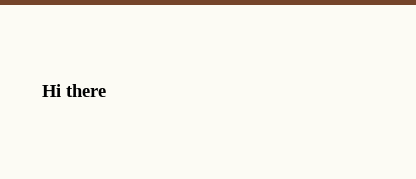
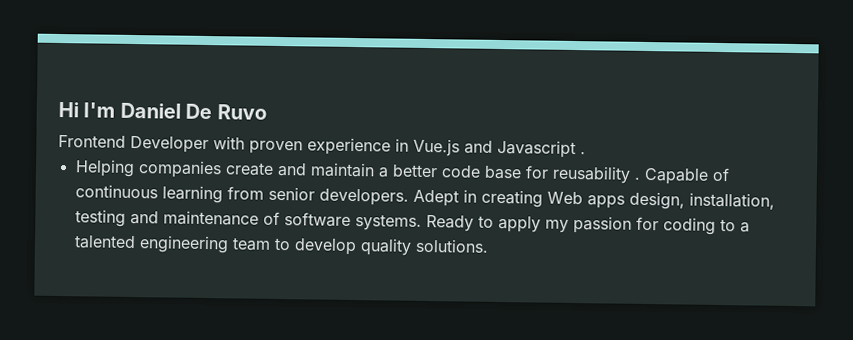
- Hi there
+ Hi I'm Daniel De Ruvo
+ Frontend Developer with proven experience in Vue.js and Javascript .
+ Helping companies create and maintain a better code base for reusability . Capable of continuous learning from senior developers. Adept in creating Web apps design, installation, testing and maintenance of software systems. Ready to apply my passion for coding to a talented engineering team to develop quality solutions.

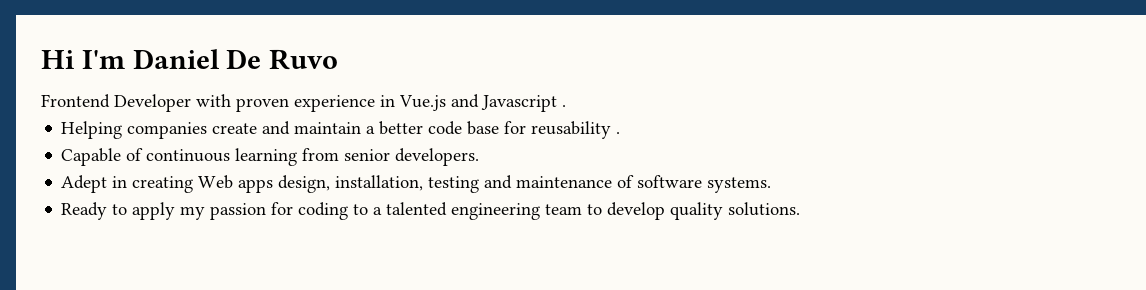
- Helping companies create and maintain a better code base for reusability . Capable of continuous learning from senior developers. Adept in creating Web apps design, installation, testing and maintenance of software systems. Ready to apply my passion for coding to a talented engineering team to develop quality solutions.
+ Helping companies create and maintain a better code base for reusability .
+ Capable of continuous learning from senior developers.
+ Adept in creating Web apps design, installation, testing and maintenance of software systems.
+ Ready to apply my passion for coding to a talented engineering team to develop quality solutions.

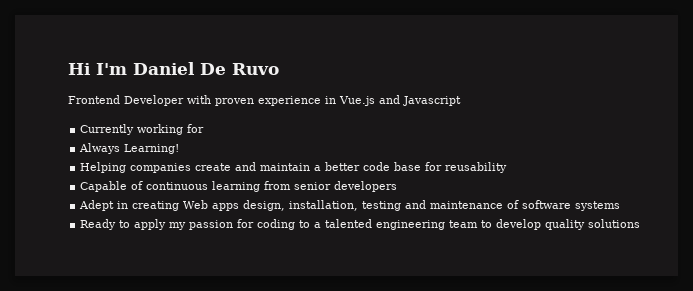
- Frontend Developer with proven experience in Vue.js and Javascript .
+ Frontend Developer with proven experience in Vue.js and Javascript
+ Currently working for
+ Always Learning!
- Helping companies create and maintain a better code base for reusability .
+ Helping companies create and maintain a better code base for reusability
- Capable of continuous learning from senior developers.
+ Capable of continuous learning from senior developers
- Adept in creating Web apps design, installation, testing and maintenance of software systems.
+ Adept in creating Web apps design, installation, testing and maintenance of software systems
- Ready to apply my passion for coding to a talented engineering team to develop quality solutions.
+ Ready to apply my passion for coding to a talented engineering team to develop quality solutions

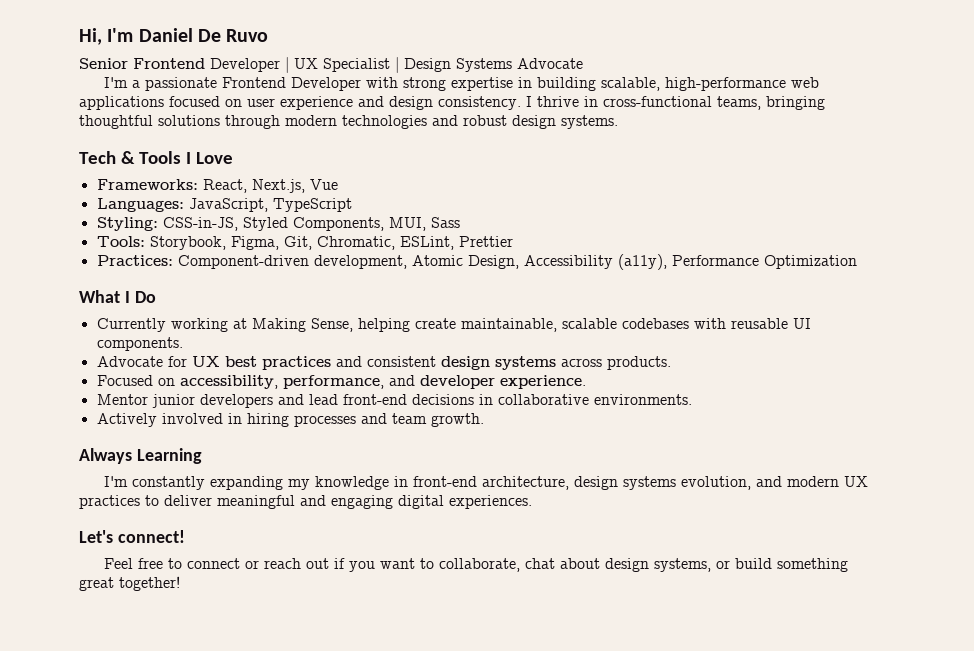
- Hi I'm Daniel De Ruvo
+ Hi, I'm Daniel De Ruvo
- Frontend Developer with proven experience in Vue.js and Javascript
- Currently working for
- Always Learning!
- Helping companies create and maintain a better code base for reusability
- Capable of continuous learning from senior developers
- Adept in creating Web apps design, installation, testing and maintenance of software systems
- Ready to apply my passion for coding to a talented engineering team to develop quality solutions
+ Senior Frontend Developer | UX Specialist | Design Systems Advocate
+ I'm a passionate Frontend Developer with strong expertise in building scalable, high-performance web applications focused on user experience and design consistency. I thrive in cross-functional teams, bringing thoughtful solutions through modern technologies and robust design systems.
+ Tech & Tools I Love
+ Frameworks: React, Next.js, Vue
+ Languages: JavaScript, TypeScript
+ Styling: CSS-in-JS, Styled Components, MUI, Sass
+ Tools: Storybook, Figma, Git, Chromatic, ESLint, Prettier
+ Practices: Component-driven development, Atomic Design, Accessibility (a11y), Performance Optimization
+ What I Do
+ Currently working at Making Sense, helping create maintainable, scalable codebases with reusable UI components.
+ Advocate for UX best practices and consistent design systems across products.
+ Focused on accessibility, performance, and developer experience.
+ Mentor junior developers and lead front-end decisions in collaborative environments.
+ Actively involved in hiring processes and team growth.
+ Always Learning
+ I'm constantly expanding my knowledge in front-end architecture, design systems evolution, and modern UX practices to deliver meaningful and engaging digital experiences.
+ Let's connect!
+ Feel free to connect or reach out if you want to collaborate, chat about design systems, or build something great together!

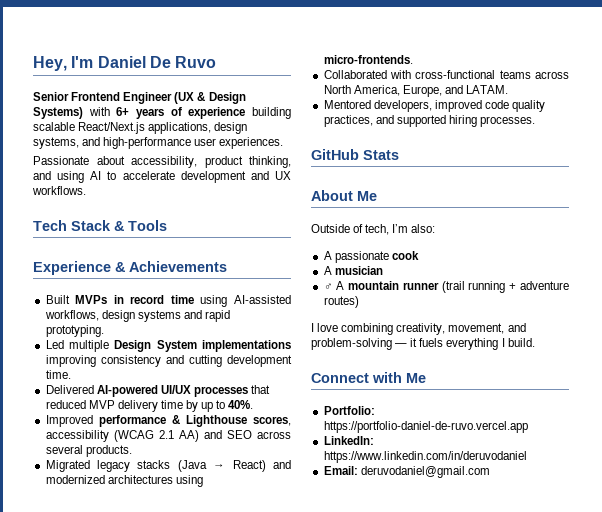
- Hi, I'm Daniel De Ruvo
+ Hey, I'm Daniel De Ruvo
- Senior Frontend Developer | UX Specialist | Design Systems Advocate
- I'm a passionate Frontend Developer with strong expertise in building scalable, high-performance web applications focused on user experience and design consistency. I thrive in cross-functional teams, bringing thoughtful solutions through modern technologies and robust design systems.
+ Senior Frontend Engineer (UX & Design Systems) with 6+ years of experience building scalable React/Next.js applications, design systems, and high-performance user experiences.
+ Passionate about accessibility, product thinking, and using AI to accelerate development and UX workflows.
- Tech & Tools I Love
- Frameworks: React, Next.js, Vue
- Languages: JavaScript, TypeScript
- Styling: CSS-in-JS, Styled Components, MUI, Sass
- Tools: Storybook, Figma, Git, Chromatic, ESLint, Prettier
- Practices: Component-driven development, Atomic Design, Accessibility (a11y), Performance Optimization
- What I Do
- Currently working at Making Sense, helping create maintainable, scalable codebases with reusable UI components.
- Advocate for UX best practices and consistent design systems across products.
- Focused on accessibility, performance, and developer experience.
- Mentor junior developers and lead front-end decisions in collaborative environments.
- Actively involved in hiring processes and team growth.
- Always Learning
- I'm constantly expanding my knowledge in front-end architecture, design systems evolution, and modern UX practices to deliver meaningful and engaging digital experiences.
- Let's connect!
- Feel free to connect or reach out if you want to collaborate, chat about design systems, or build something great together!
+ Tech Stack & Tools
+ Experience & Achievements
+ Built MVPs in record time using AI-assisted workflows, design systems and rapid prototyping.
+ Led multiple Design System implementations improving consistency and cutting development time.
+ Delivered AI-powered UI/UX processes that reduced MVP delivery time by up to 40%.
+ Improved performance & Lighthouse scores, accessibility (WCAG 2.1 AA) and SEO across several products.
+ Migrated legacy stacks (Java → React) and modernized architectures using micro-frontends.
+ Collaborated with cross-functional teams across North America, Europe, and LATAM.
+ Mentored developers, improved code quality practices, and supported hiring processes.
+ GitHub Stats
+ About Me
+ Outside of tech, I’m also:
+ A passionate cook
+ A musician
+ ♂ A mountain runner (trail running + adventure routes)
+ I love combining creativity, movement, and problem-solving — it fuels everything I build.
+ Connect with Me
+ Portfolio: https://portfolio-daniel-de-ruvo.vercel.app
+ LinkedIn: https://www.linkedin.com/in/deruvodaniel
+ Email: deruvodaniel@gmail.com

